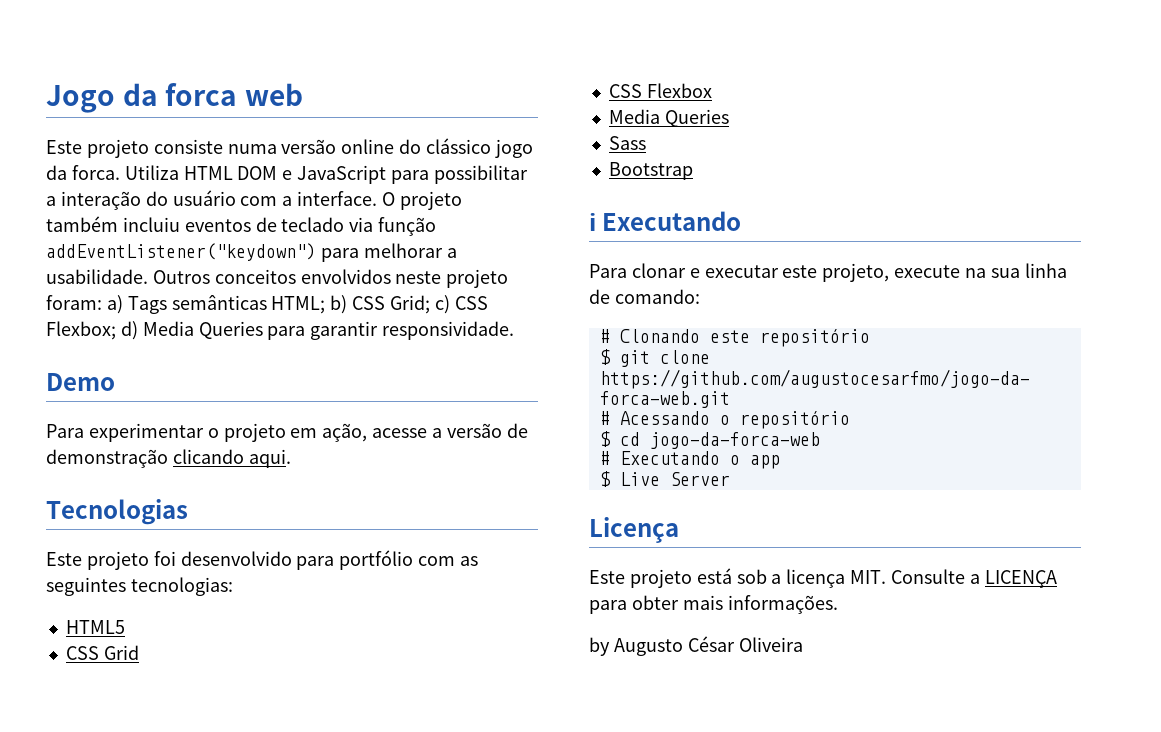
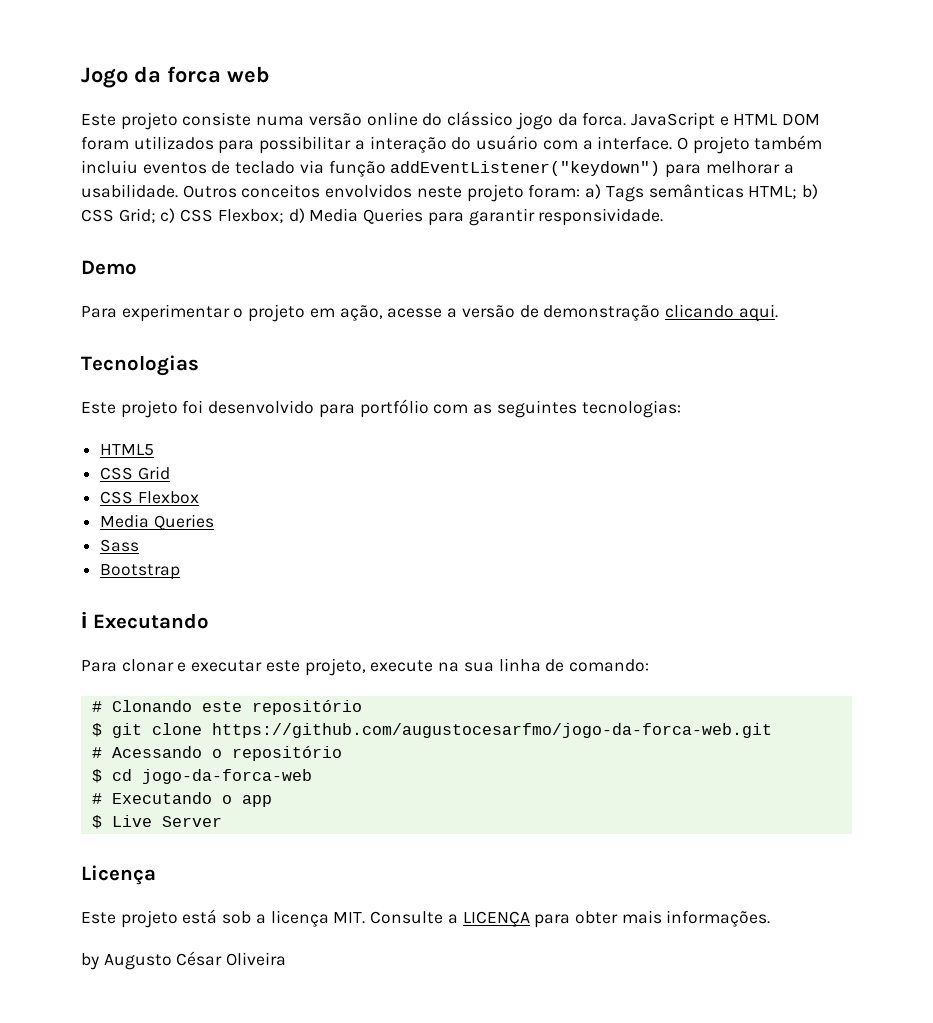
- Utiliza HTML DOM e JavaScript para possibilitar a interação do usuário com a interface.
+ JavaScript e HTML DOM foram utilizados para possibilitar a interação do usuário com a interface.

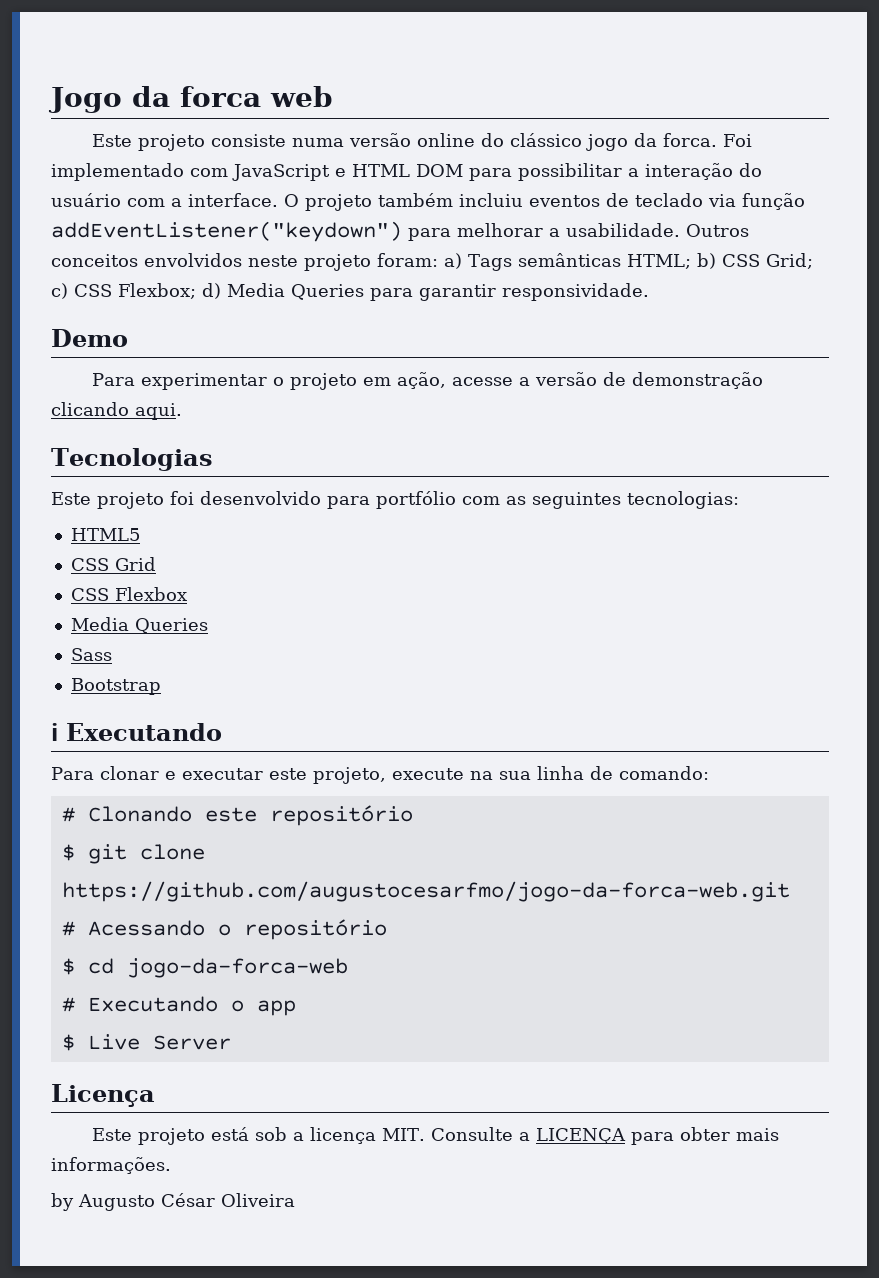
- JavaScript e HTML DOM foram utilizados para possibilitar a interação do usuário com a interface.
+ Foi implementado com JavaScript e HTML DOM para possibilitar a interação do usuário com a interface.

